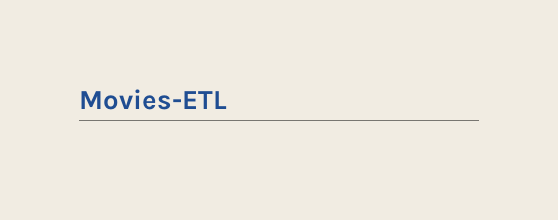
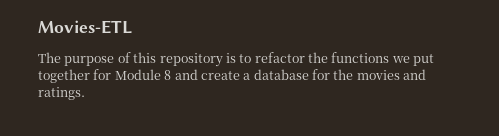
+ The purpose of this repository is to refactor the functions we put together for Module 8 and create a database for the movies and ratings.

